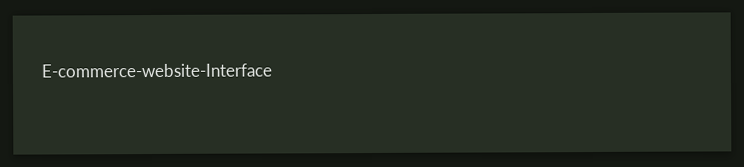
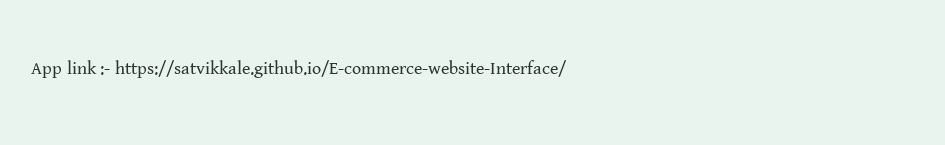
- E-commerce-website-Interface
+ App link :- https://satvikkale.github.io/E-commerce-website-Interface/

